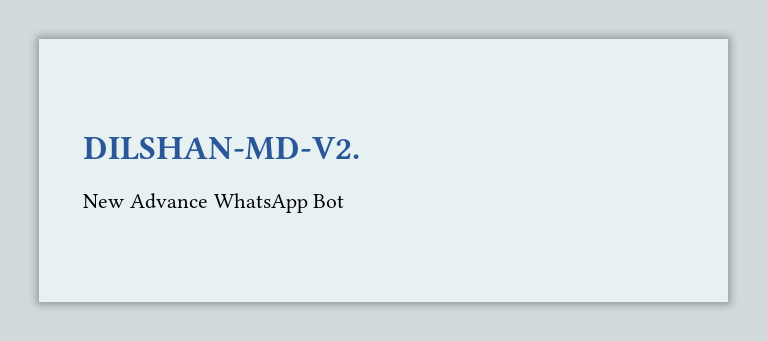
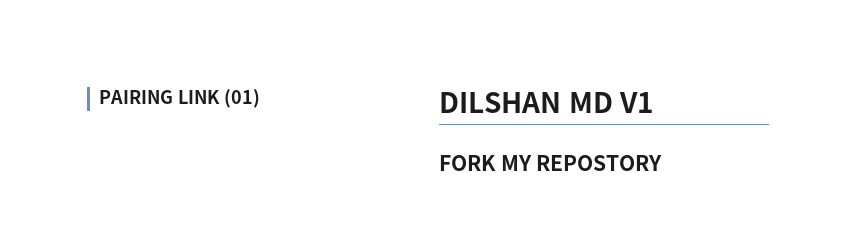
- DILSHAN-MD-V2.
- New Advance WhatsApp Bot
+ PAIRING LINK (01)
+ DILSHAN MD V1
+ FORK MY REPOSTORY

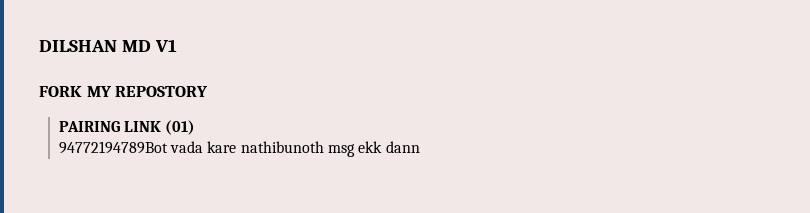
- PAIRING LINK (01)
+ PAIRING LINK (01)
+ 94772194789Bot vada kare nathibunoth msg ekk dann

